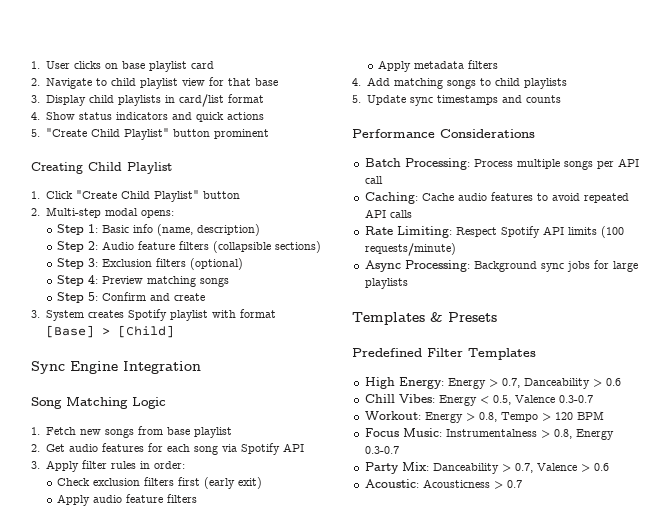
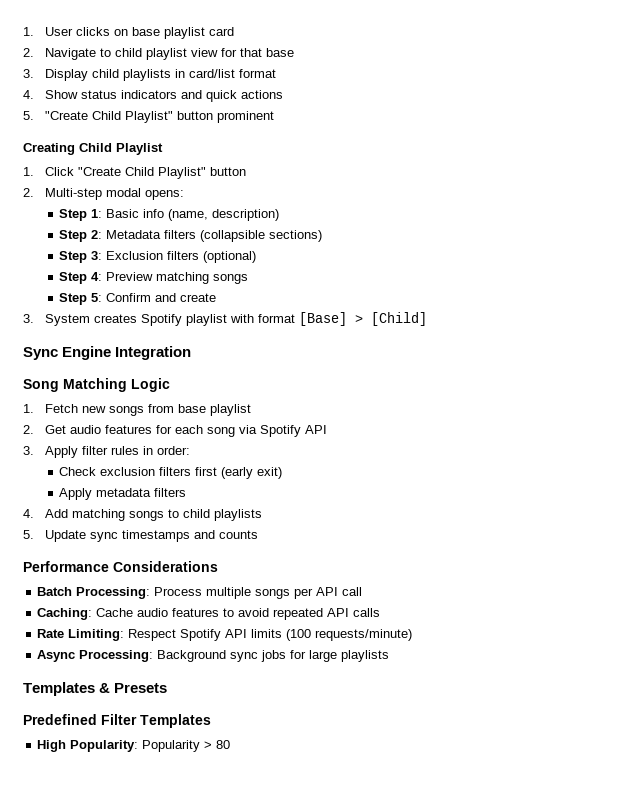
- Step 2: Audio feature filters (collapsible sections)
+ Step 2: Metadata filters (collapsible sections)
- Apply audio feature filters
- High Energy: Energy > 0.7, Danceability > 0.6
- Chill Vibes: Energy < 0.5, Valence 0.3-0.7
- Workout: Energy > 0.8, Tempo > 120 BPM
- Focus Music: Instrumentalness > 0.8, Energy 0.3-0.7
- Party Mix: Danceability > 0.7, Valence > 0.6
- Acoustic: Acousticness > 0.7
+ High Popularity: Popularity > 80

